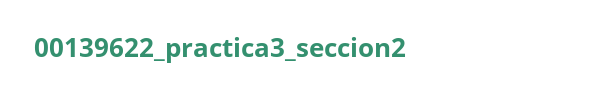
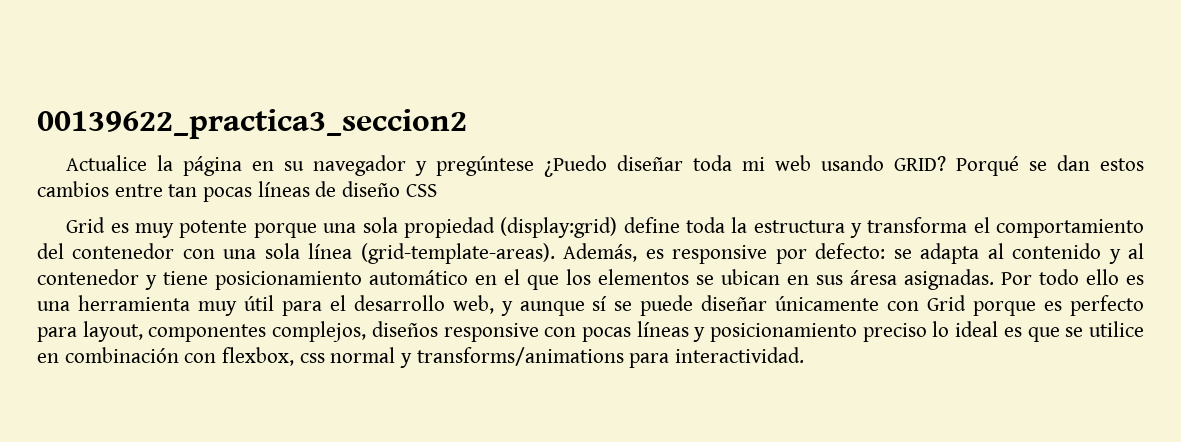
+ Actualice la página en su navegador y pregúntese ¿Puedo diseñar toda mi web usando GRID? Porqué se dan estos cambios entre tan pocas líneas de diseño CSS
+ Grid es muy potente porque una sola propiedad (display:grid) define toda la estructura y transforma el comportamiento del contenedor con una sola línea (grid-template-areas). Además, es responsive por defecto: se adapta al contenido y al contenedor y tiene posicionamiento automático en el que los elementos se ubican en sus áresa asignadas. Por todo ello es una herramienta muy útil para el desarrollo web, y aunque sí se puede diseñar únicamente con Grid porque es perfecto para layout, componentes complejos, diseños responsive con pocas líneas y posicionamiento preciso lo ideal es que se utilice en combinación con flexbox, css normal y transforms/animations para interactividad.

